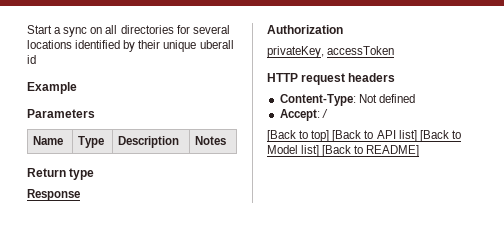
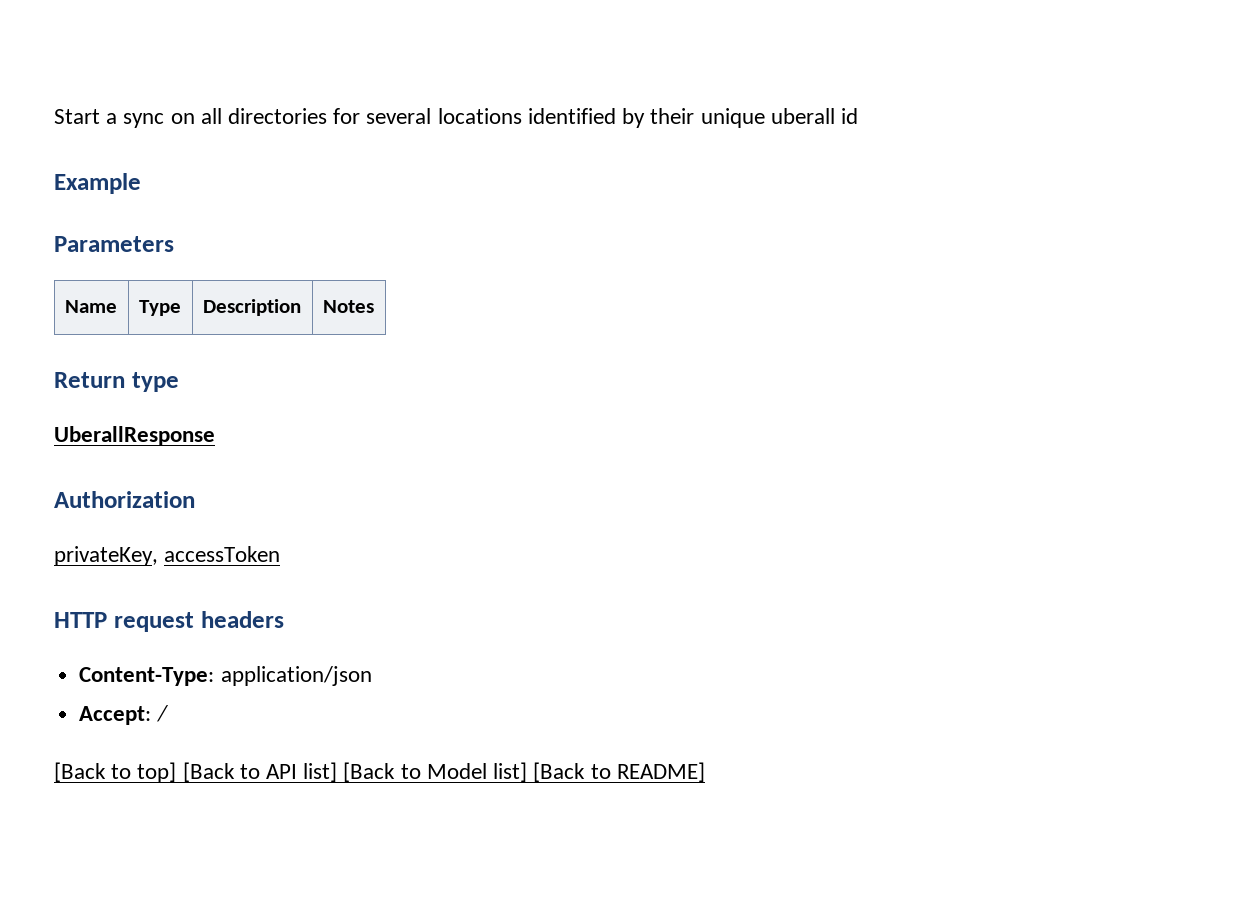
- Response
+ UberallResponse
- Content-Type: Not defined
+ Content-Type: application/json

